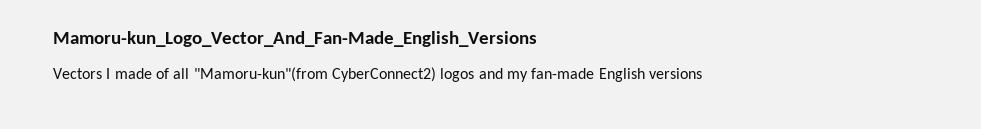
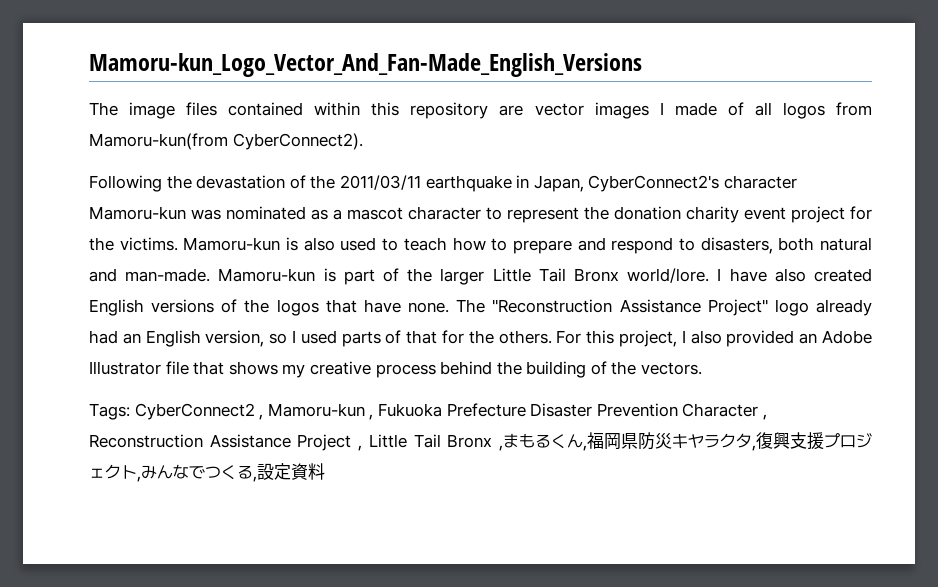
- Vectors I made of all "Mamoru-kun"(from CyberConnect2) logos and my fan-made English versions
+ The image files contained within this repository are vector images I made of all logos from Mamoru-kun(from CyberConnect2).
+ Following the devastation of the 2011/03/11 earthquake in Japan, CyberConnect2's character Mamoru-kun was nominated as a mascot character to represent the donation charity event project for the victims. Mamoru-kun is also used to teach how to prepare and respond to disasters, both natural and man-made. Mamoru-kun is part of the larger Little Tail Bronx world/lore. I have also created English versions of the logos that have none. The "Reconstruction Assistance Project" logo already had an English version, so I used parts of that for the others. For this project, I also provided an Adobe Illustrator file that shows my creative process behind the building of the vectors.
+ Tags: CyberConnect2 , Mamoru-kun , Fukuoka Prefecture Disaster Prevention Character , Reconstruction Assistance Project , Little Tail Bronx ,まもるくん,福岡県防災キヤラクタ,復興支援プロジェクト,みんなでつくる,設定資料

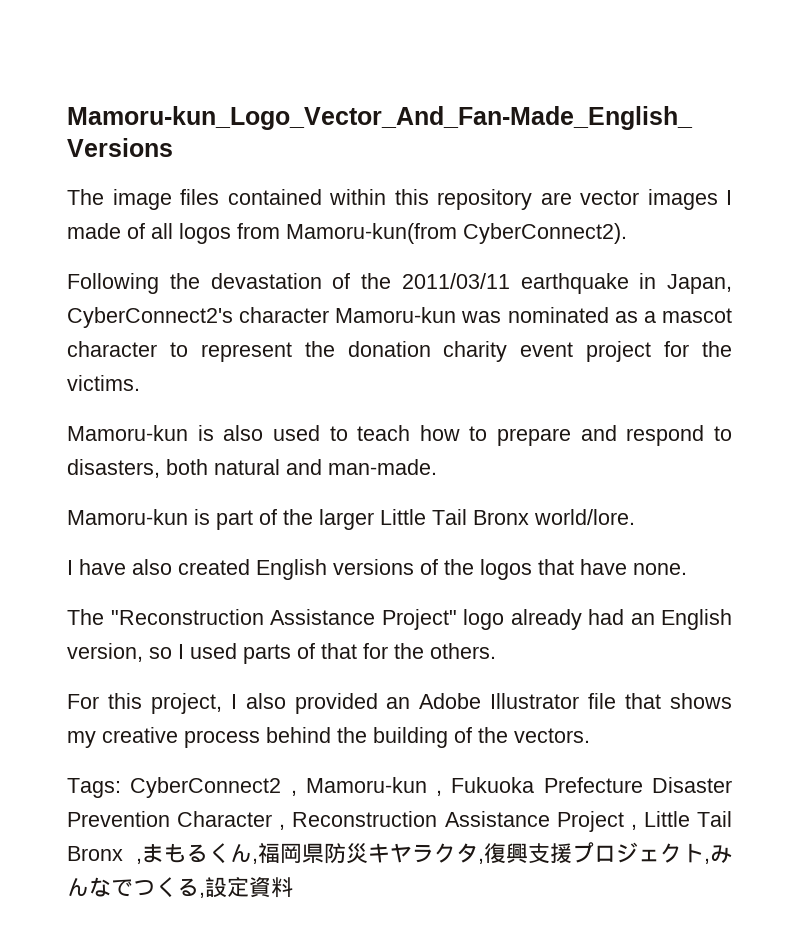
- Following the devastation of the 2011/03/11 earthquake in Japan, CyberConnect2's character Mamoru-kun was nominated as a mascot character to represent the donation charity event project for the victims. Mamoru-kun is also used to teach how to prepare and respond to disasters, both natural and man-made. Mamoru-kun is part of the larger Little Tail Bronx world/lore. I have also created English versions of the logos that have none. The "Reconstruction Assistance Project" logo already had an English version, so I used parts of that for the others. For this project, I also provided an Adobe Illustrator file that shows my creative process behind the building of the vectors.
+ Following the devastation of the 2011/03/11 earthquake in Japan, CyberConnect2's character Mamoru-kun was nominated as a mascot character to represent the donation charity event project for the victims.
+ Mamoru-kun is also used to teach how to prepare and respond to disasters, both natural and man-made.
+ Mamoru-kun is part of the larger Little Tail Bronx world/lore.
+ I have also created English versions of the logos that have none.
+ The "Reconstruction Assistance Project" logo already had an English version, so I used parts of that for the others.
+ For this project, I also provided an Adobe Illustrator file that shows my creative process behind the building of the vectors.

